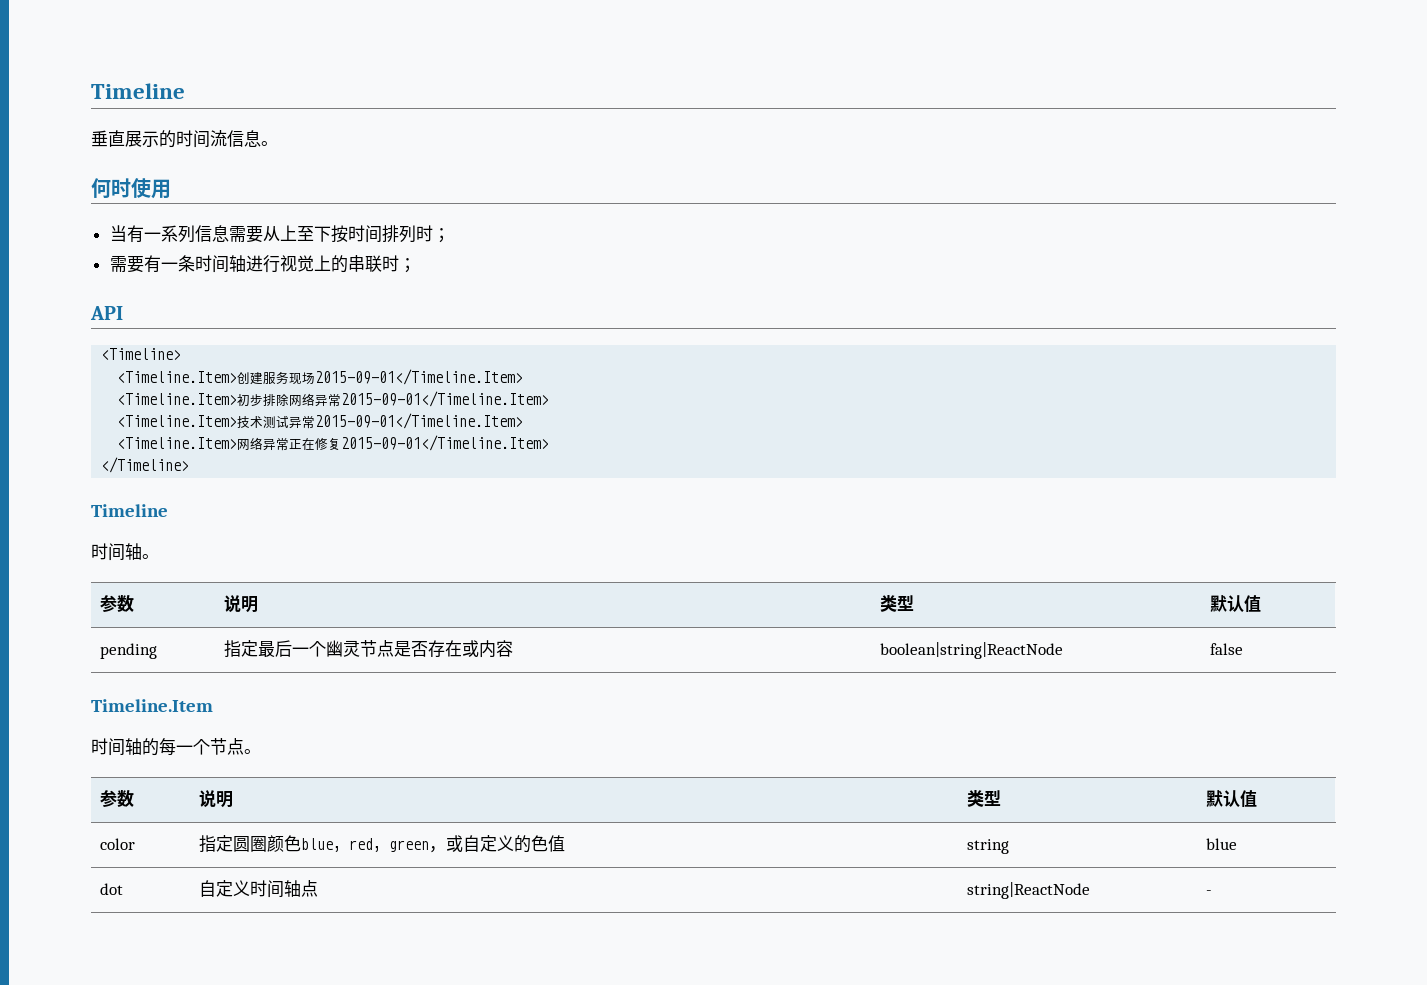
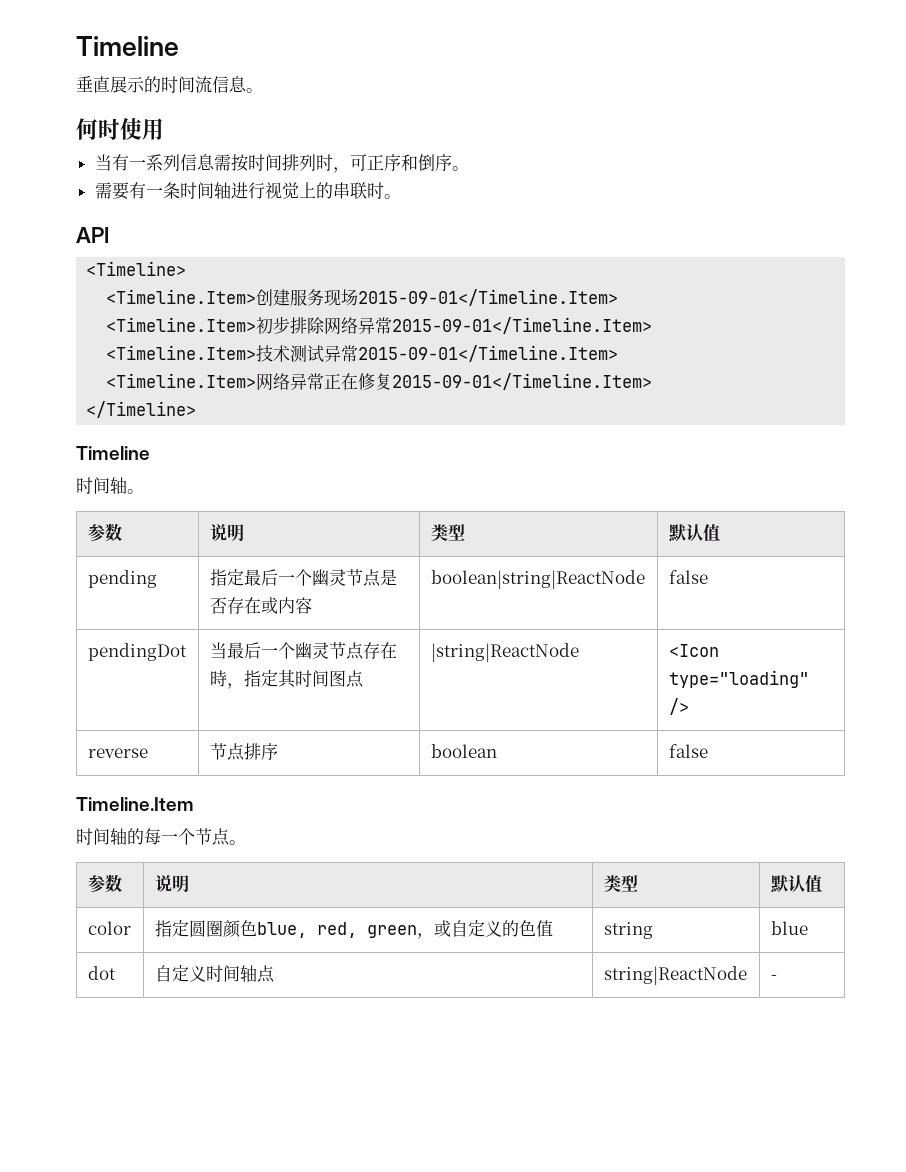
- 当有一系列信息需要从上至下按时间排列时；
+ 当有一系列信息需按时间排列时，可正序和倒序。
- 需要有一条时间轴进行视觉上的串联时；
+ 需要有一条时间轴进行视觉上的串联时。
+ pendingDot | 当最后一个幽灵节点存在時，指定其时间图点 | |string|ReactNode | <Icon type="loading" />
+ reverse | 节点排序 | boolean | false

